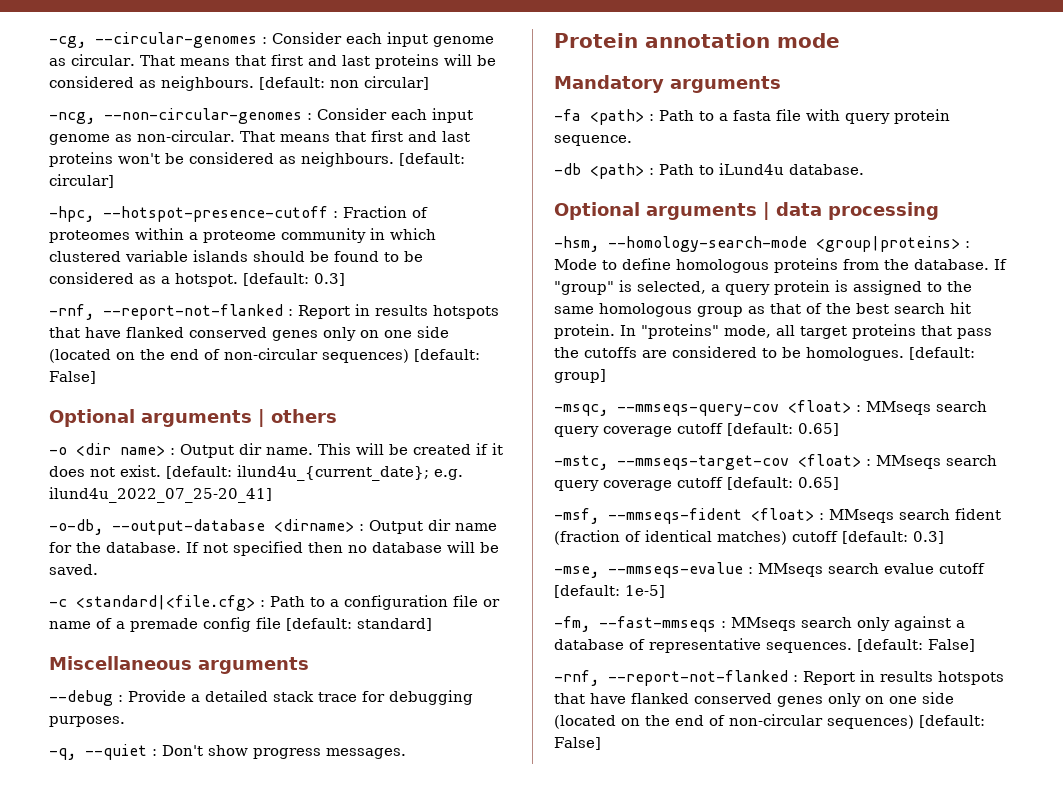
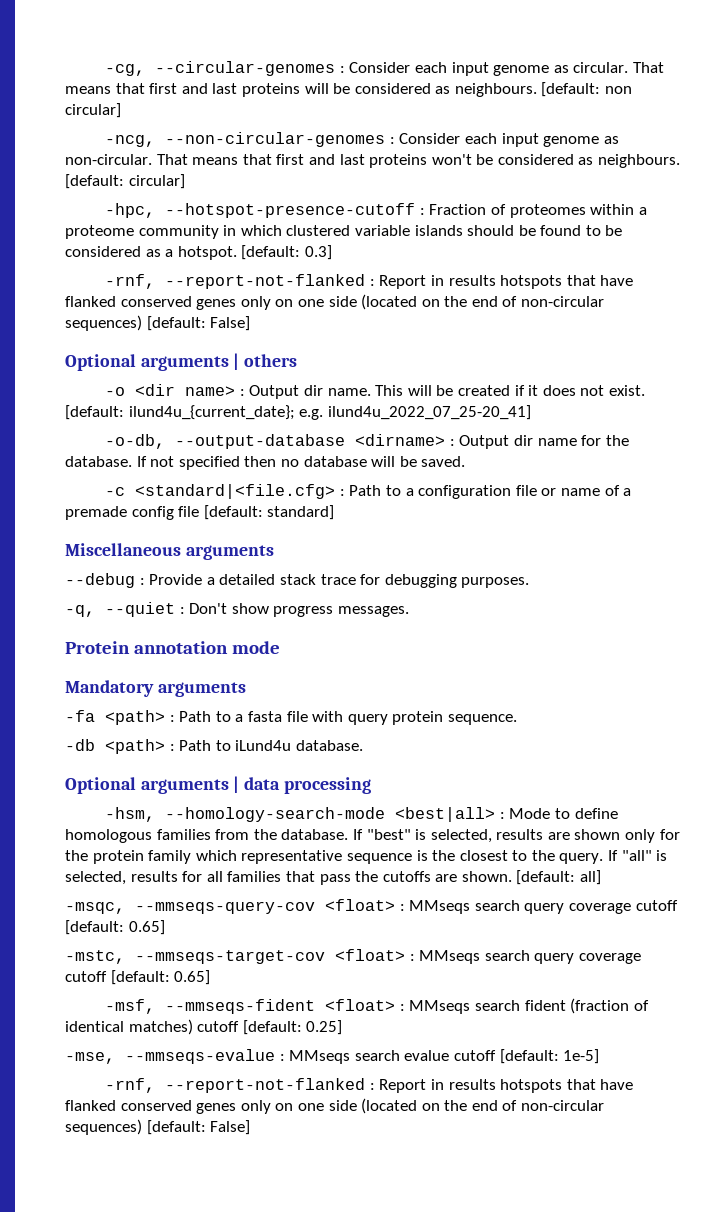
- -hsm, --homology-search-mode <group|proteins> : Mode to define homologous proteins from the database.
+ -hsm, --homology-search-mode <best|all> : Mode to define homologous families from the database.
- If "group" is selected, a query protein is assigned to the same homologous group as that of the best search hit protein. In "proteins" mode, all target proteins that pass the cutoffs are considered to be homologues. [default: group]
+ If "best" is selected, results are shown only for the protein family which representative sequence is the closest to the query. If "all" is selected, results for all families that pass the cutoffs are shown. [default: all]
- -msf, --mmseqs-fident <float> : MMseqs search fident (fraction of identical matches) cutoff [default: 0.3]
+ -msf, --mmseqs-fident <float> : MMseqs search fident (fraction of identical matches) cutoff [default: 0.25]
- -fm, --fast-mmseqs : MMseqs search only against a database of representative sequences. [default: False]

